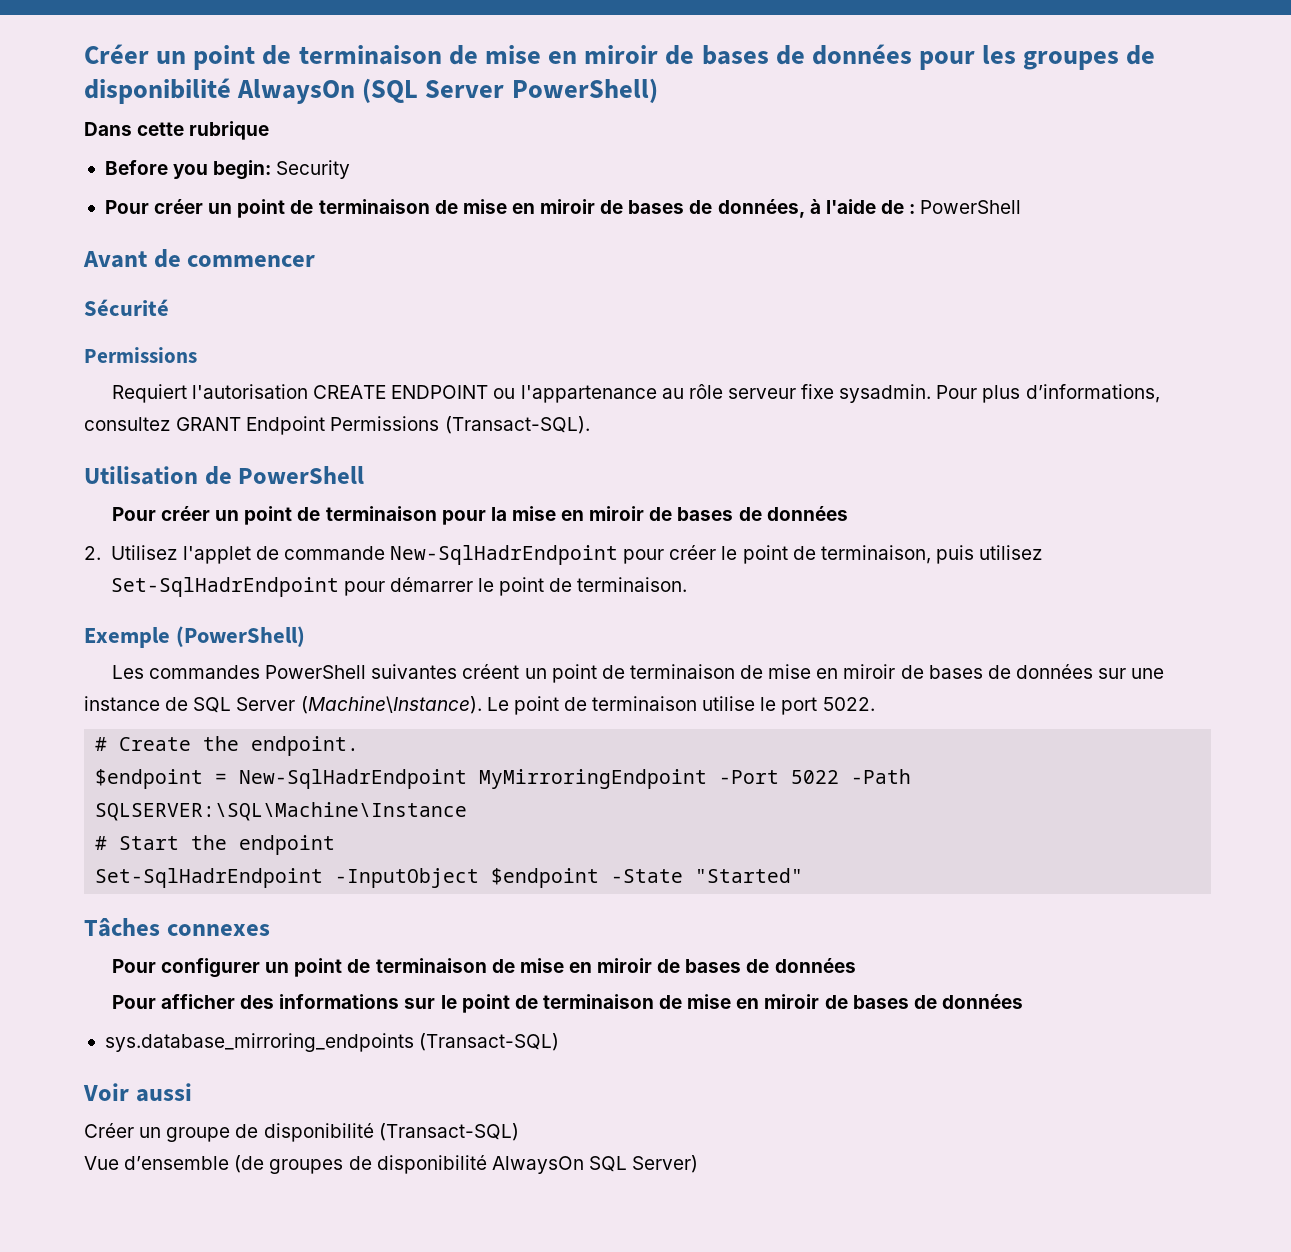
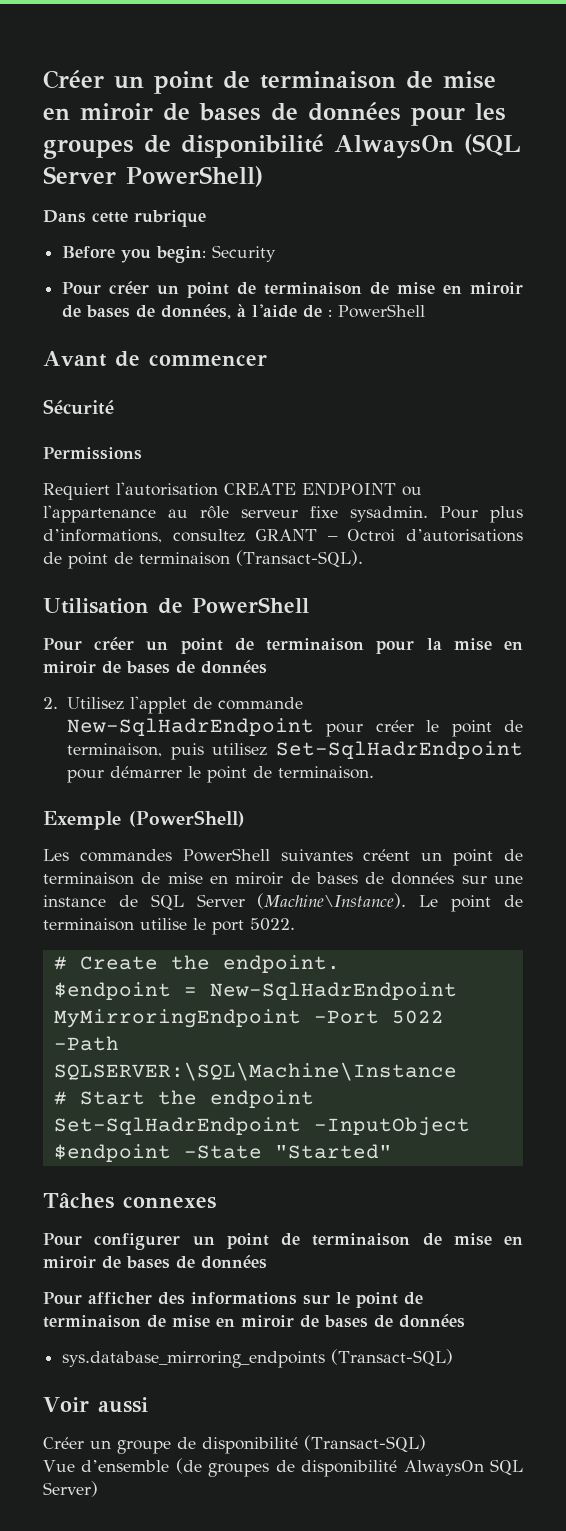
- Pour plus d’informations, consultez GRANT Endpoint Permissions (Transact-SQL).
+ Pour plus d’informations, consultez GRANT – Octroi d’autorisations de point de terminaison (Transact-SQL).

